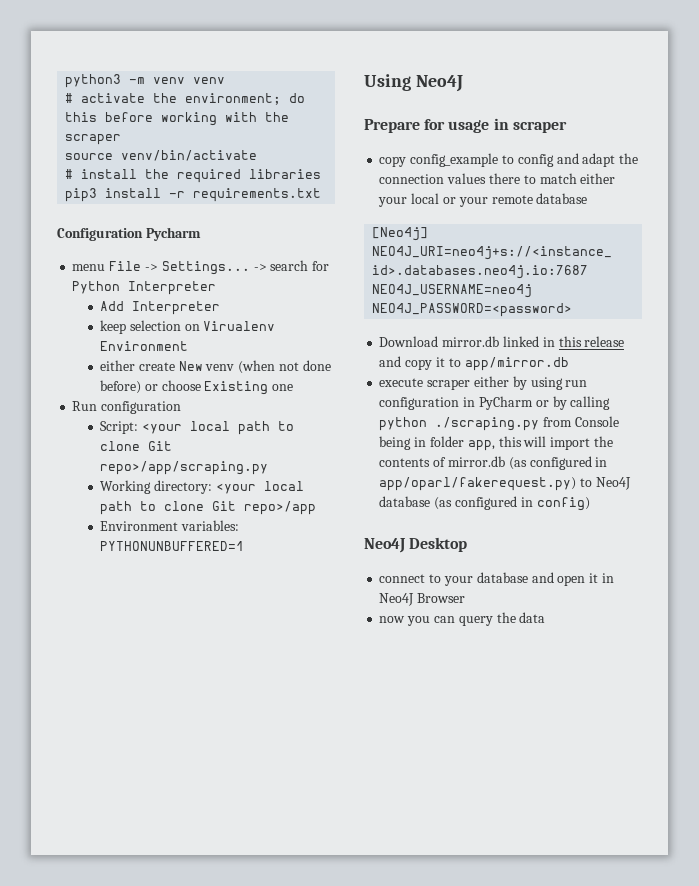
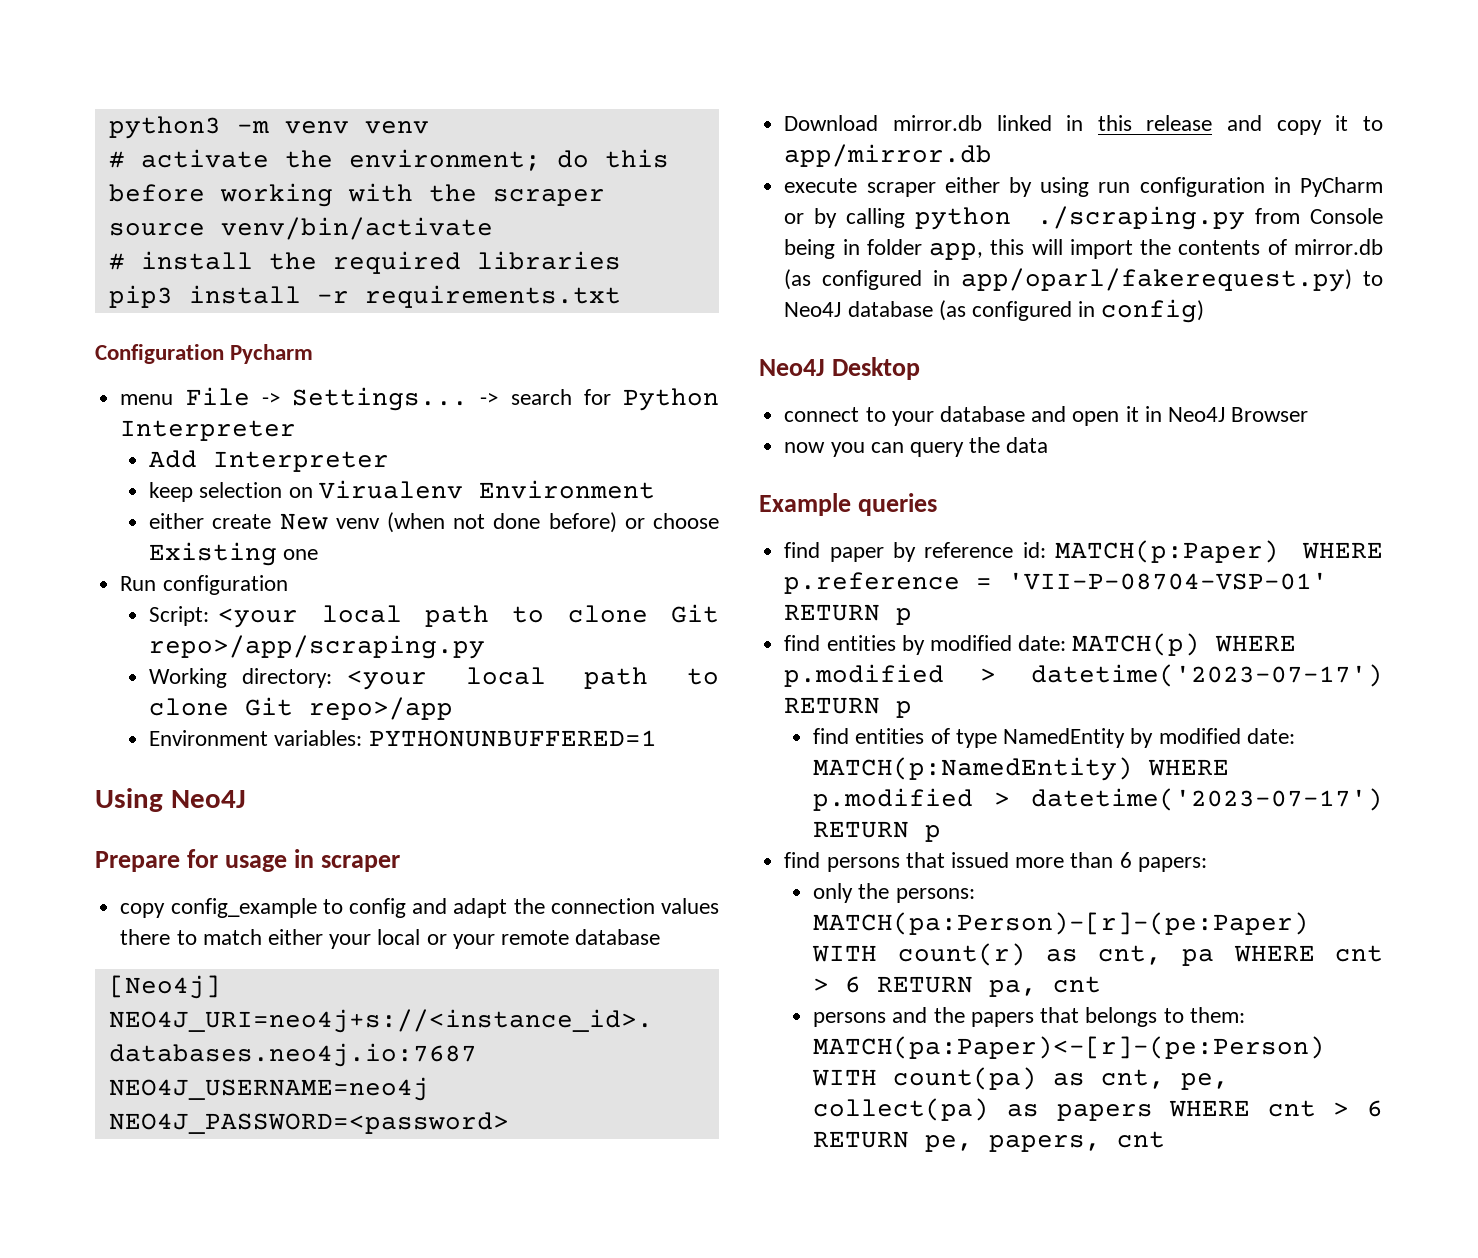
+ Example queries
+ find paper by reference id: MATCH(p:Paper) WHERE p.reference = 'VII-P-08704-VSP-01' RETURN p
+ find entities by modified date: MATCH(p) WHERE p.modified > datetime('2023-07-17') RETURN p
+ find entities of type NamedEntity by modified date: MATCH(p:NamedEntity) WHERE p.modified > datetime('2023-07-17') RETURN p
+ find persons that issued more than 6 papers:
+ only the persons: MATCH(pa:Person)-[r]-(pe:Paper) WITH count(r) as cnt, pa WHERE cnt > 6 RETURN pa, cnt
+ persons and the papers that belongs to them: MATCH(pa:Paper)<-[r]-(pe:Person) WITH count(pa) as cnt, pe, collect(pa) as papers WHERE cnt > 6 RETURN pe, papers, cnt

